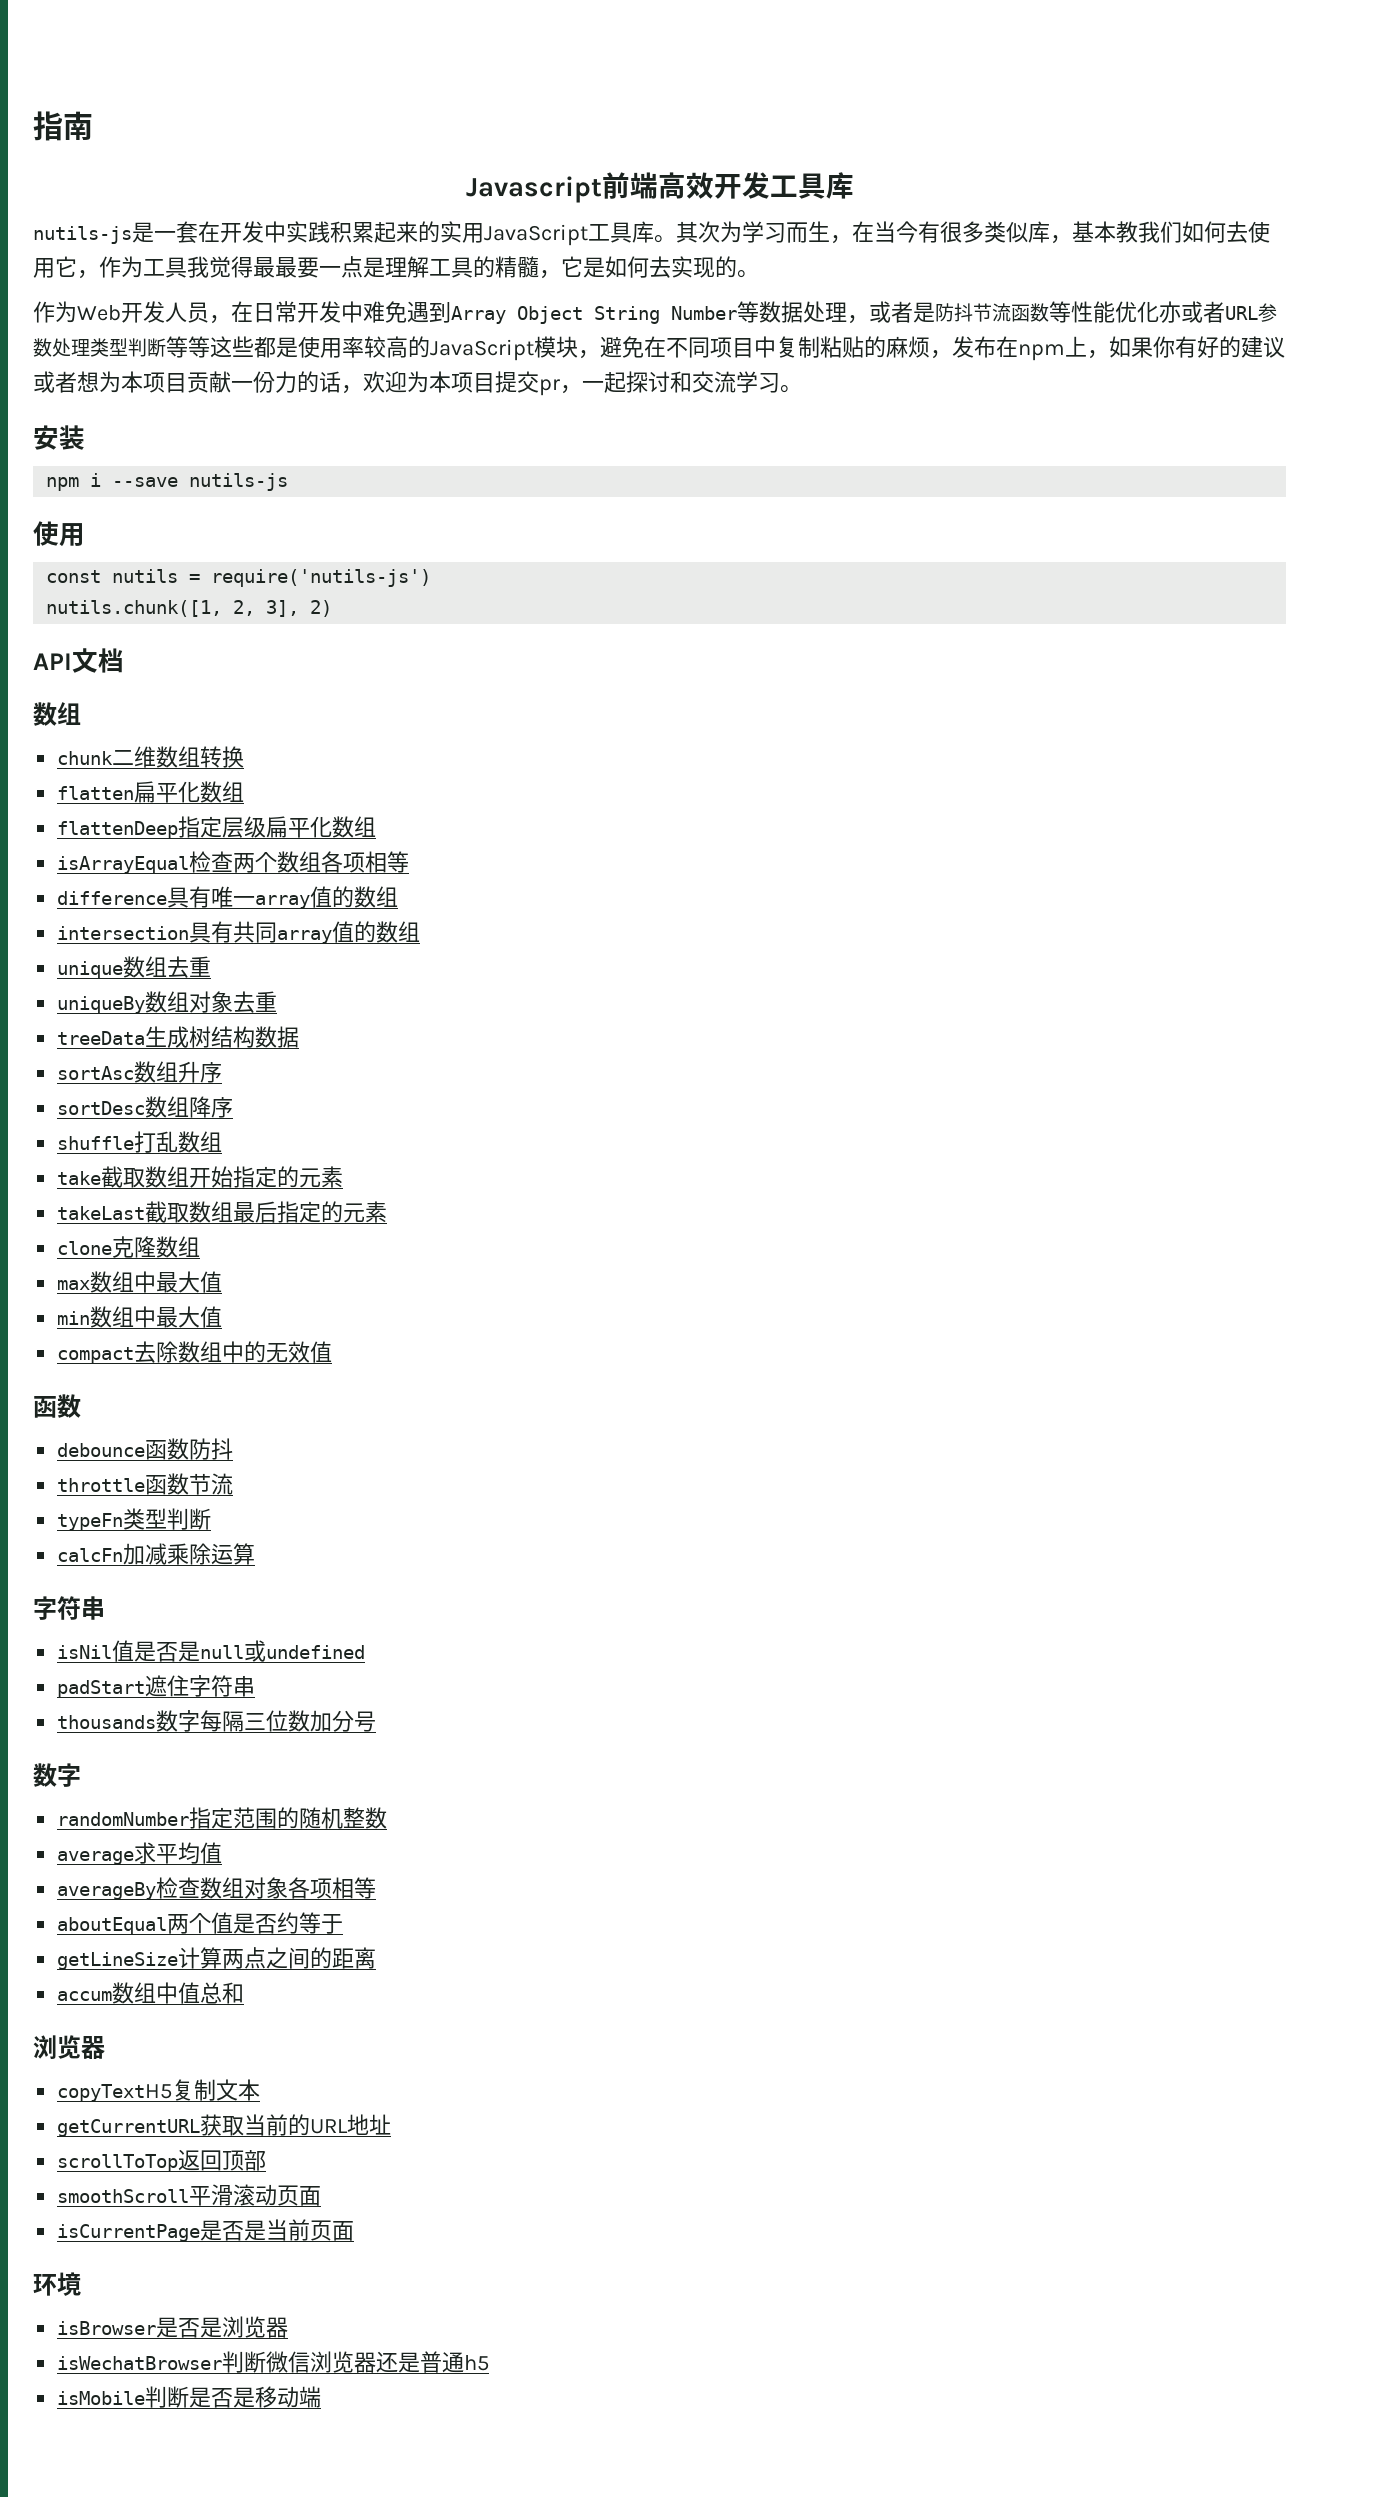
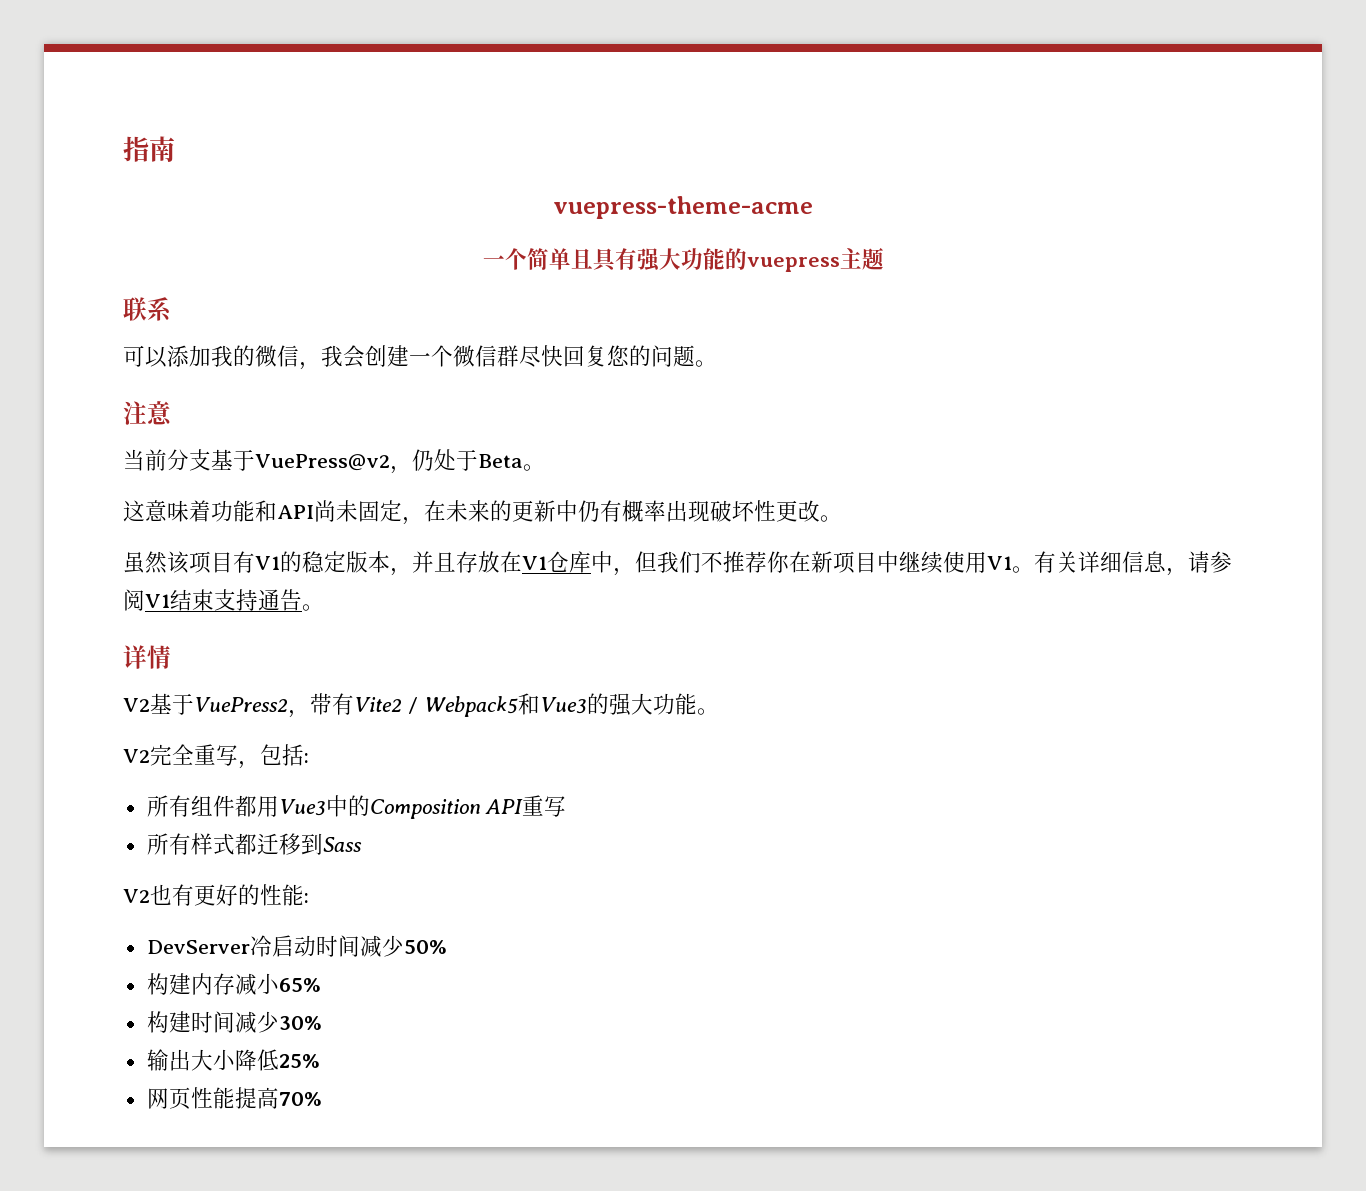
- Javascript前端高效开发工具库
- nutils-js是一套在开发中实践积累起来的实用JavaScript工具库。其次为学习而生，在当今有很多类似库，基本教我们如何去使用它，作为工具我觉得最最要一点是理解工具的精髓，它是如何去实现的。
- 作为Web开发人员，在日常开发中难免遇到Array Object String Number等数据处理，或者是防抖节流函数等性能优化亦或者URL参数处理类型判断等等这些都是使用率较高的JavaScript模块，避免在不同项目中复制粘贴的麻烦，发布在npm上，如果你有好的建议或者想为本项目贡献一份力的话，欢迎为本项目提交pr，一起探讨和交流学习。
- 安装
- npm i --save nutils-js
- 使用
- const nutils = require('nutils-js')
- nutils.chunk([1, 2, 3], 2)
- API文档
- 数组
- chunk二维数组转换
- flatten扁平化数组
- flattenDeep指定层级扁平化数组
- isArrayEqual检查两个数组各项相等
- difference具有唯一array值的数组
- intersection具有共同array值的数组
- unique数组去重
- uniqueBy数组对象去重
- treeData生成树结构数据
- sortAsc数组升序
- sortDesc数组降序
- shuffle打乱数组
- take截取数组开始指定的元素
- takeLast截取数组最后指定的元素
- clone克隆数组
- max数组中最大值
- min数组中最大值
- compact去除数组中的无效值
- 函数
- debounce函数防抖
- throttle函数节流
- typeFn类型判断
- calcFn加减乘除运算
- 字符串
- isNil值是否是null或undefined
- padStart遮住字符串
- thousands数字每隔三位数加分号
- 数字
- randomNumber指定范围的随机整数
- average求平均值
- averageBy检查数组对象各项相等
- aboutEqual两个值是否约等于
- getLineSize计算两点之间的距离
- accum数组中值总和
- 浏览器
- copyTextH5复制文本
- getCurrentURL获取当前的URL地址
- scrollToTop返回顶部
- smoothScroll平滑滚动页面
- isCurrentPage是否是当前页面
- 环境
- isBrowser是否是浏览器
- isWechatBrowser判断微信浏览器还是普通h5
- isMobile判断是否是移动端
+ vuepress-theme-acme
+ 一个简单且具有强大功能的vuepress主题
+ 联系
+ 可以添加我的微信，我会创建一个微信群尽快回复您的问题。
+ 注意
+ 当前分支基于VuePress@v2，仍处于Beta。
+ 这意味着功能和API尚未固定，在未来的更新中仍有概率出现破坏性更改。
+ 虽然该项目有V1的稳定版本，并且存放在V1仓库中，但我们不推荐你在新项目中继续使用V1。有关详细信息，请参阅V1结束支持通告。
+ 详情
+ V2基于VuePress2，带有Vite2 / Webpack5和Vue3的强大功能。
+ V2完全重写，包括:
+ 所有组件都用Vue3中的Composition API重写
+ 所有样式都迁移到Sass
+ V2也有更好的性能:
+ DevServer冷启动时间减少50%
+ 构建内存减小65%
+ 构建时间减少30%
+ 输出大小降低25%
+ 网页性能提高70%

